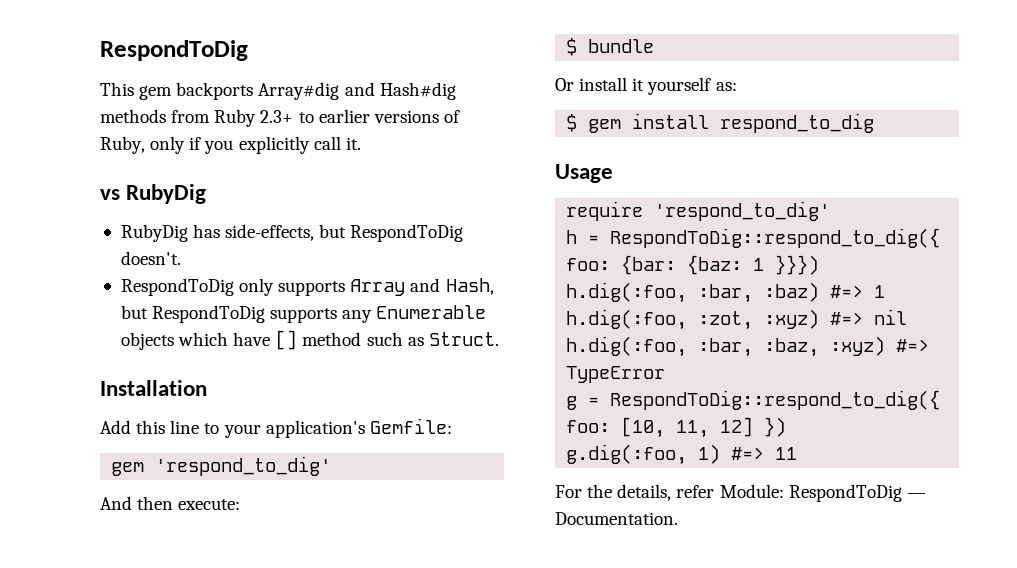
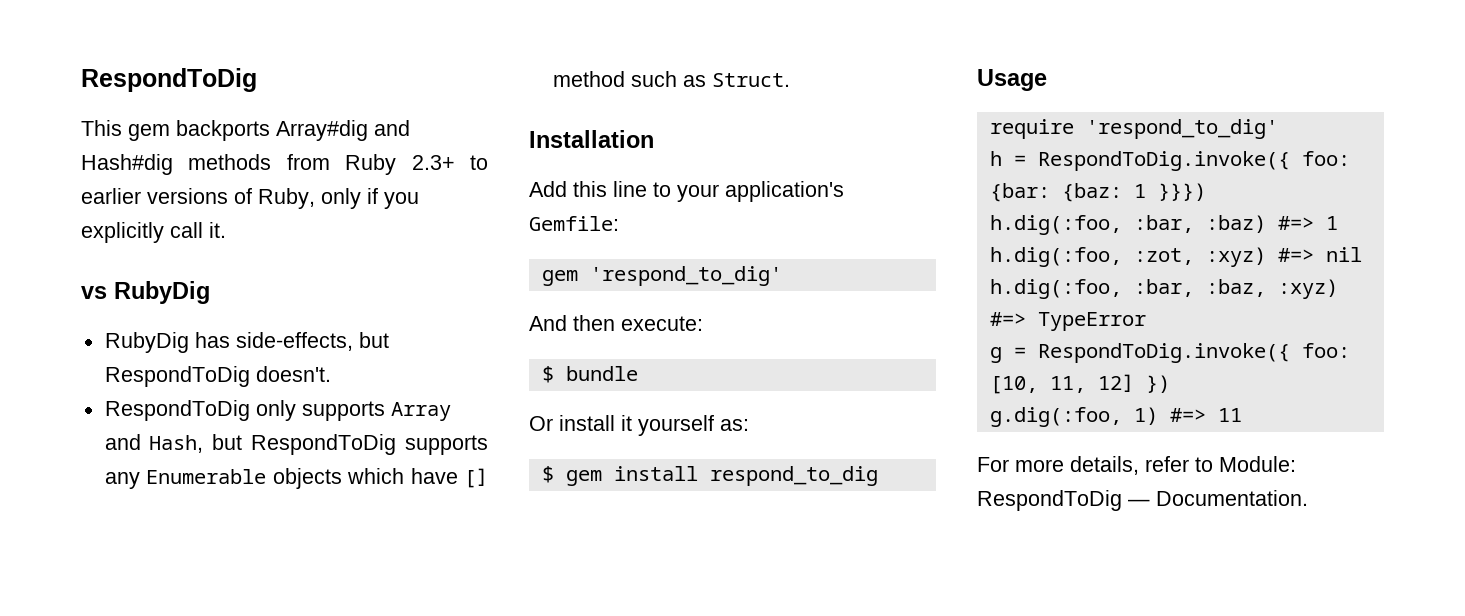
- h = RespondToDig::respond_to_dig({ foo: {bar: {baz: 1 }}})
+ h = RespondToDig.invoke({ foo: {bar: {baz: 1 }}})
- g = RespondToDig::respond_to_dig({ foo: [10, 11, 12] })
+ g = RespondToDig.invoke({ foo: [10, 11, 12] })
- For the details, refer Module: RespondToDig — Documentation.
+ For more details, refer to Module: RespondToDig — Documentation.

